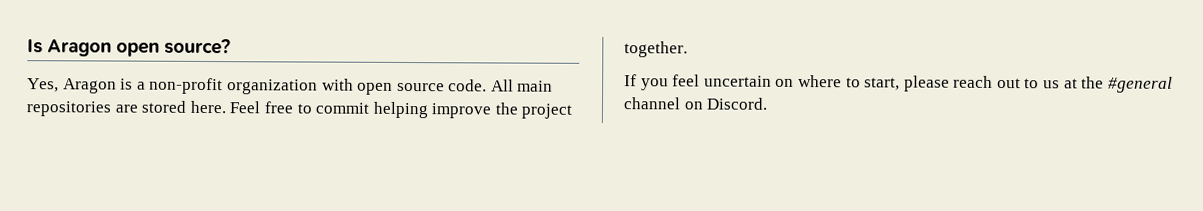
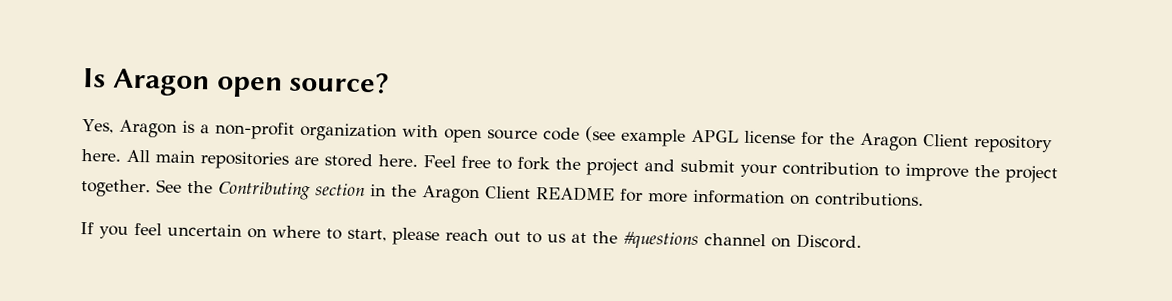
- Yes, Aragon is a non-profit organization with open source code.
+ Yes, Aragon is a non-profit organization with open source code (see example APGL license for the Aragon Client repository here.
- Feel free to commit helping improve the project together.
+ Feel free to fork the project and submit your contribution to improve the project together. See the Contributing section in the Aragon Client README for more information on contributions.
- If you feel uncertain on where to start, please reach out to us at the #general channel on Discord.
+ If you feel uncertain on where to start, please reach out to us at the #questions channel on Discord.

